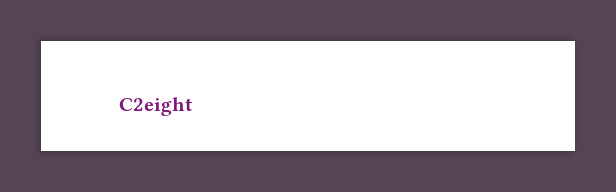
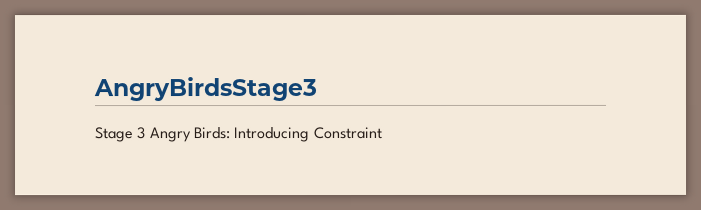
- C2eight
+ AngryBirdsStage3
+ Stage 3 Angry Birds: Introducing Constraint

